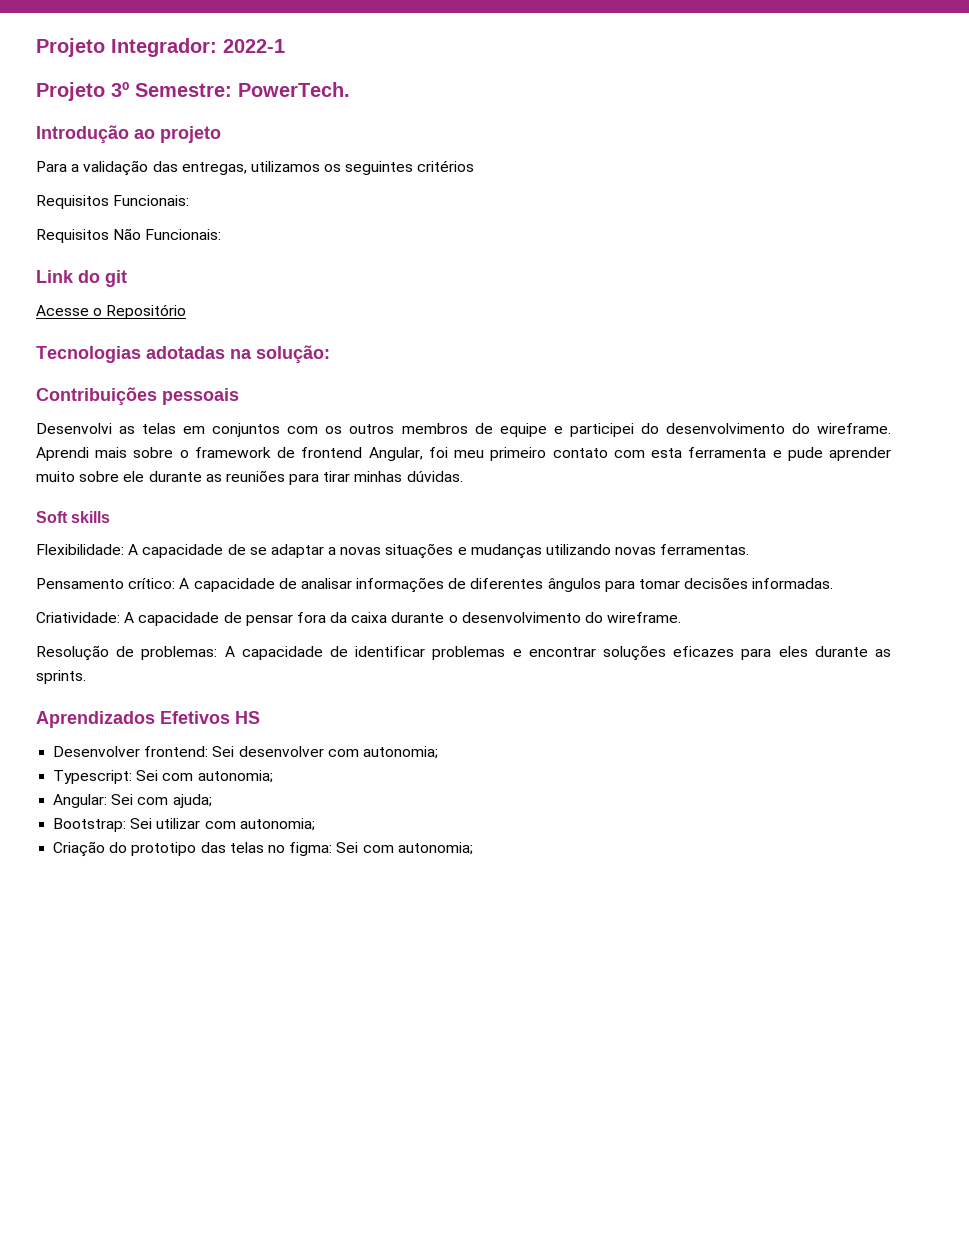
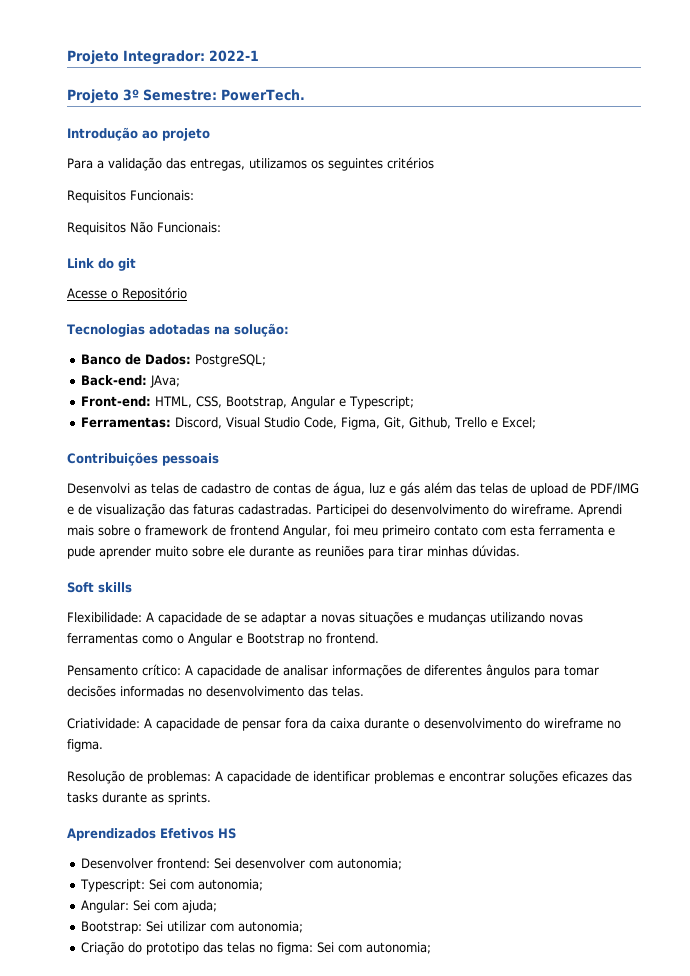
+ Banco de Dados: PostgreSQL;
+ Back-end: JAva;
+ Front-end: HTML, CSS, Bootstrap, Angular e Typescript;
+ Ferramentas: Discord, Visual Studio Code, Figma, Git, Github, Trello e Excel;
- Desenvolvi as telas em conjuntos com os outros membros de equipe e participei do desenvolvimento do wireframe.
+ Desenvolvi as telas de cadastro de contas de água, luz e gás além das telas de upload de PDF/IMG e de visualização das faturas cadastradas. Participei do desenvolvimento do wireframe.
- Flexibilidade: A capacidade de se adaptar a novas situações e mudanças utilizando novas ferramentas.
+ Flexibilidade: A capacidade de se adaptar a novas situações e mudanças utilizando novas ferramentas como o Angular e Bootstrap no frontend.
- Pensamento crítico: A capacidade de analisar informações de diferentes ângulos para tomar decisões informadas.
+ Pensamento crítico: A capacidade de analisar informações de diferentes ângulos para tomar decisões informadas no desenvolvimento das telas.
- Criatividade: A capacidade de pensar fora da caixa durante o desenvolvimento do wireframe.
+ Criatividade: A capacidade de pensar fora da caixa durante o desenvolvimento do wireframe no figma.
- Resolução de problemas: A capacidade de identificar problemas e encontrar soluções eficazes para eles durante as sprints.
+ Resolução de problemas: A capacidade de identificar problemas e encontrar soluções eficazes das tasks durante as sprints.

